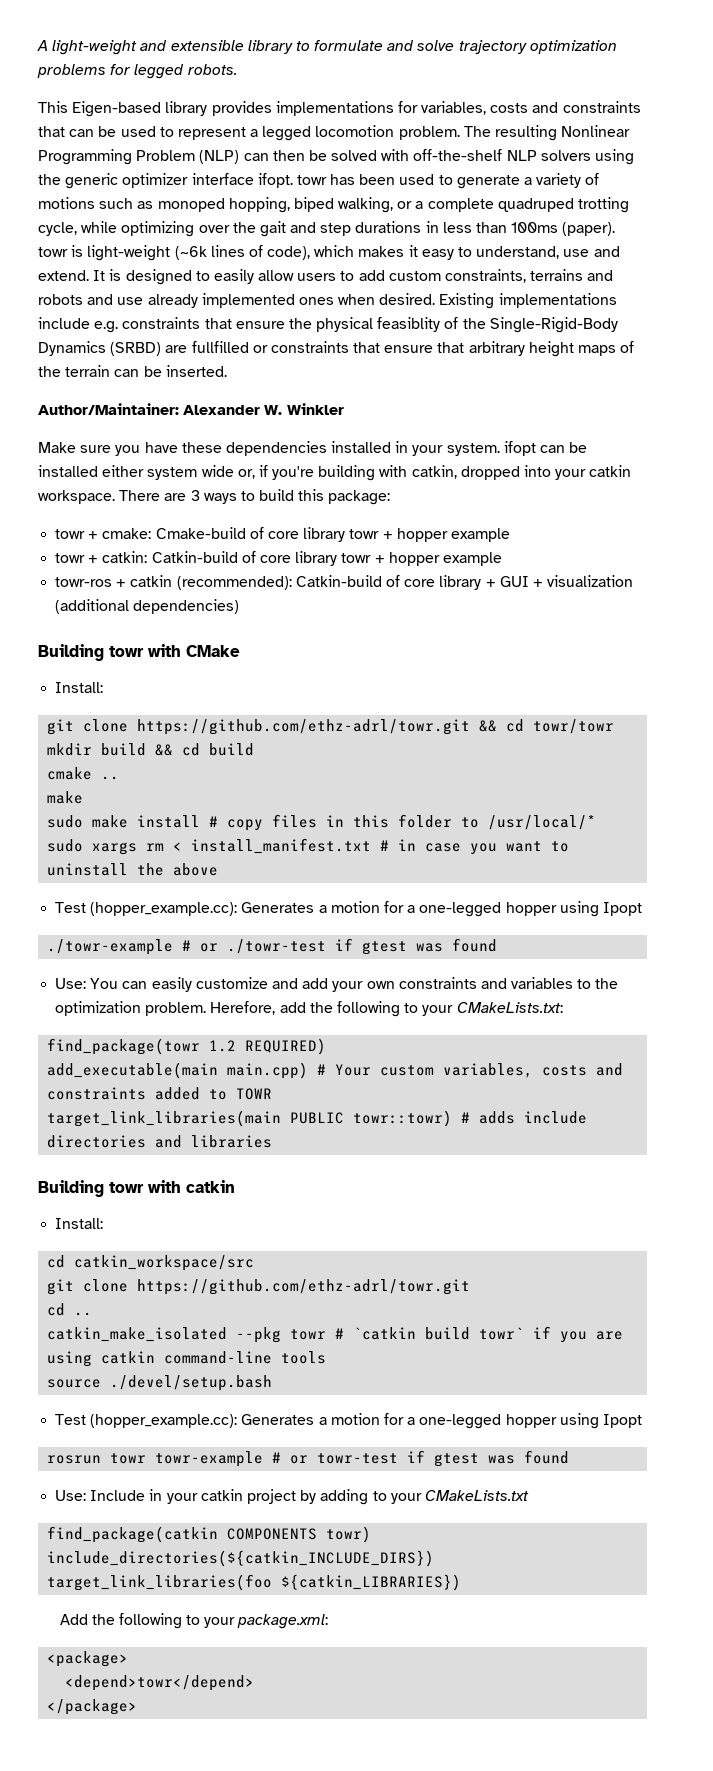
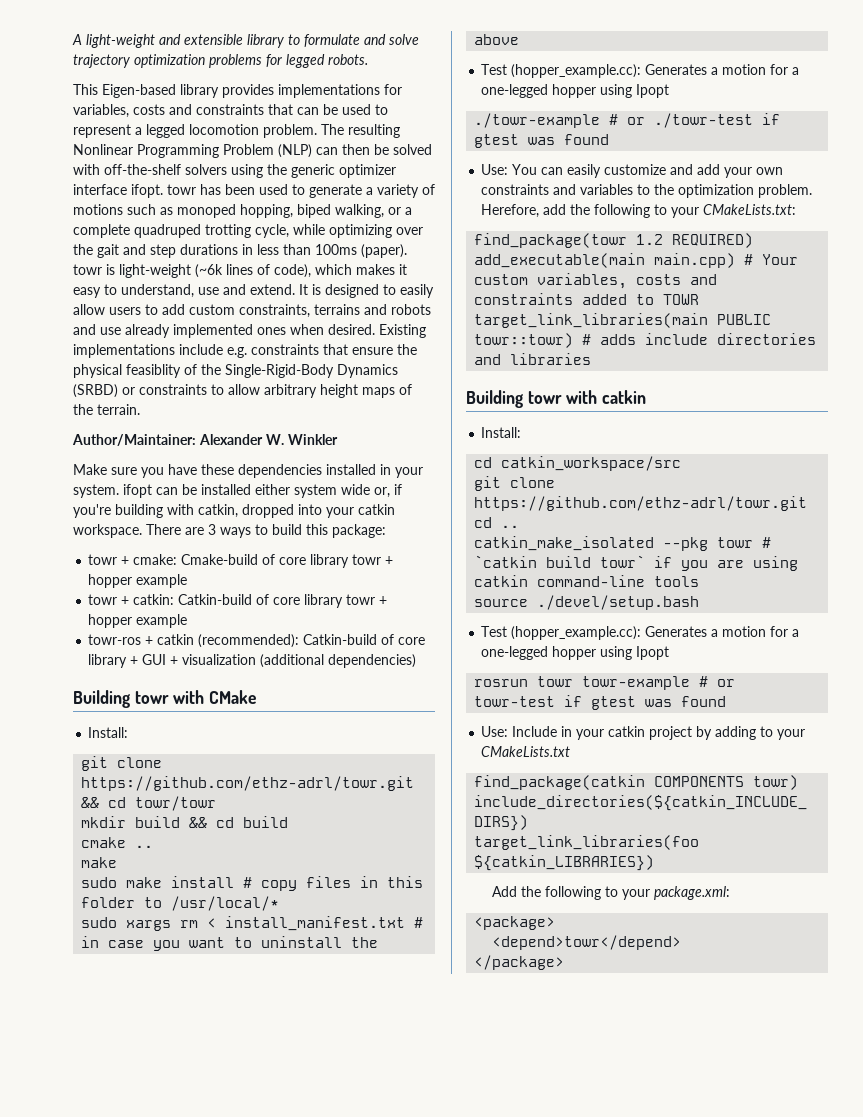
- The resulting Nonlinear Programming Problem (NLP) can then be solved with off-the-shelf NLP solvers using the generic optimizer interface ifopt. towr has been used to generate a variety of motions such as monoped hopping, biped walking, or a complete quadruped trotting cycle, while optimizing over the gait and step durations in less than 100ms (paper). towr is light-weight (~6k lines of code), which makes it easy to understand, use and extend.
+ The resulting Nonlinear Programming Problem (NLP) can then be solved with off-the-shelf solvers using the generic optimizer interface ifopt. towr has been used to generate a variety of motions such as monoped hopping, biped walking, or a complete quadruped trotting cycle, while optimizing over the gait and step durations in less than 100ms (paper). towr is light-weight (~6k lines of code), which makes it easy to understand, use and extend.
- Existing implementations include e.g. constraints that ensure the physical feasiblity of the Single-Rigid-Body Dynamics (SRBD) are fullfilled or constraints that ensure that arbitrary height maps of the terrain can be inserted.
+ Existing implementations include e.g. constraints that ensure the physical feasiblity of the Single-Rigid-Body Dynamics (SRBD) or constraints to allow arbitrary height maps of the terrain.

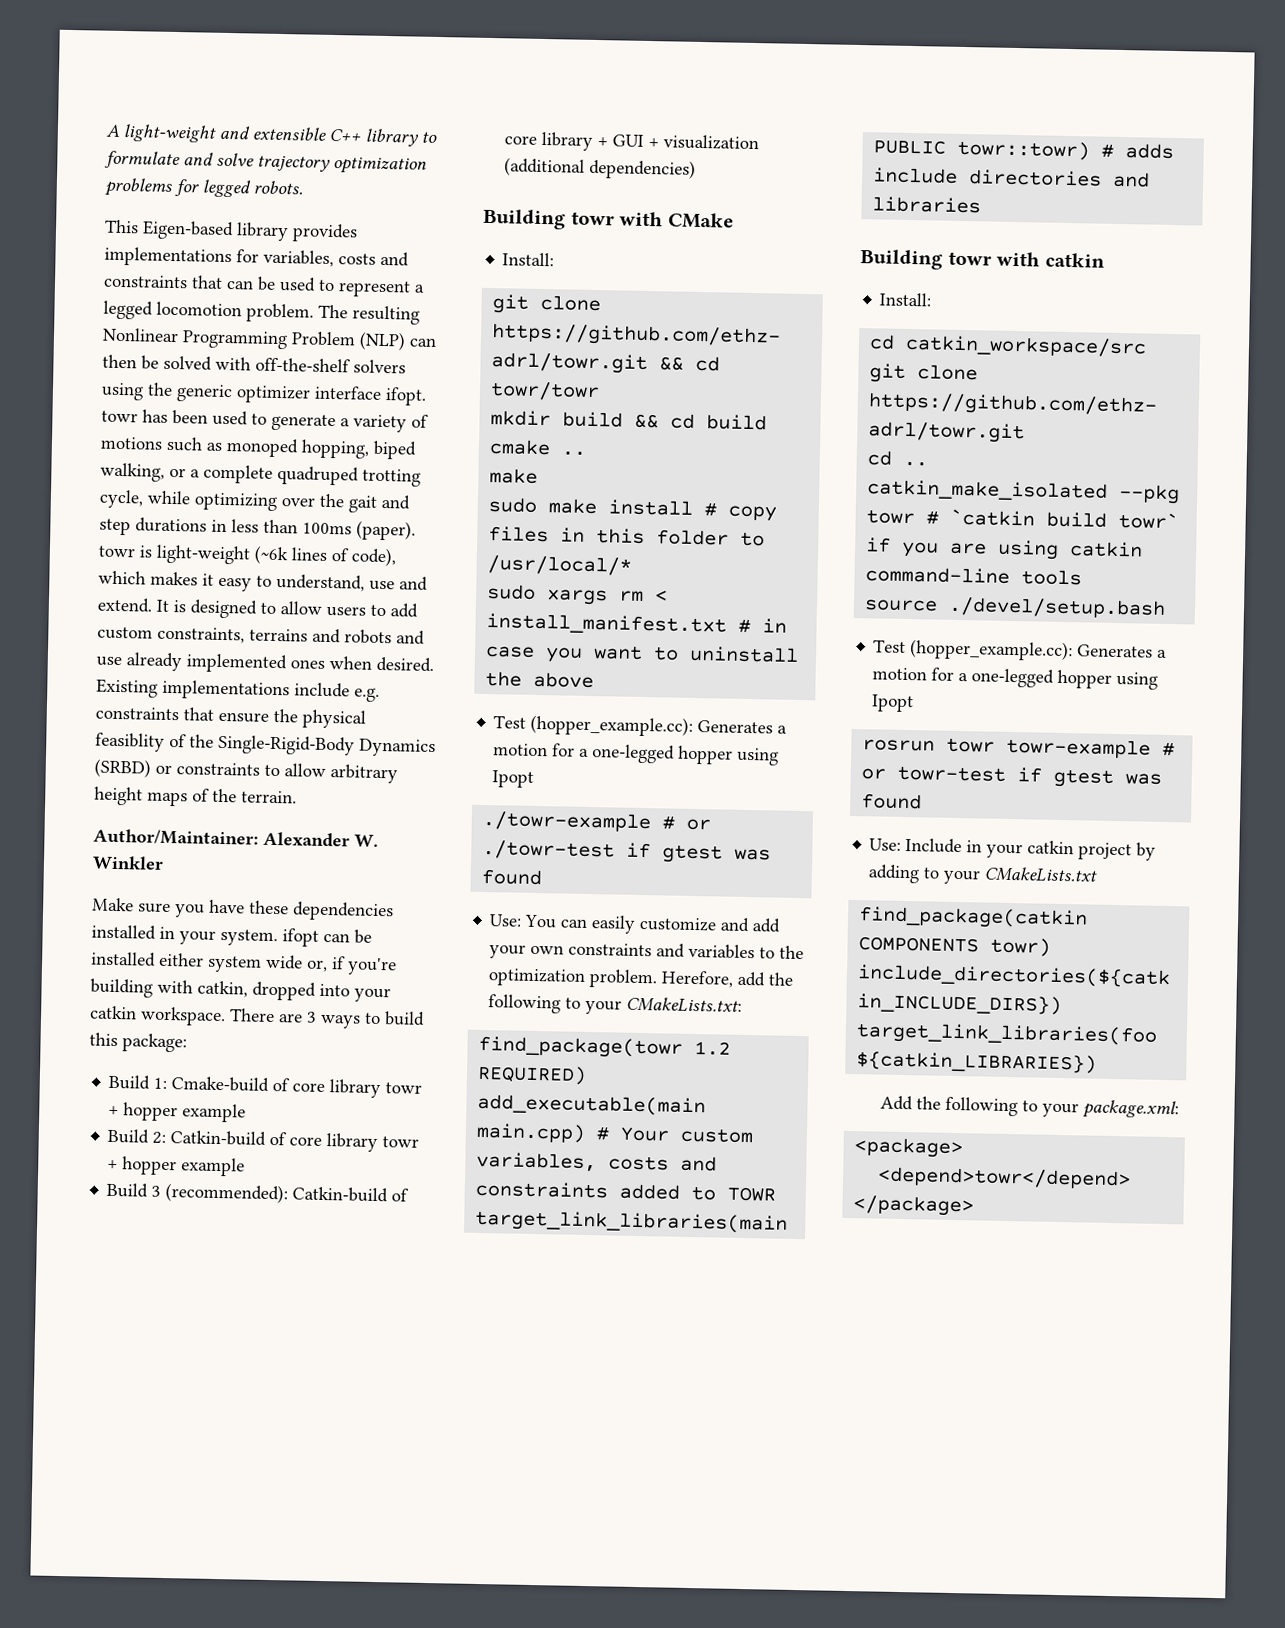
- A light-weight and extensible library to formulate and solve trajectory optimization problems for legged robots.
+ A light-weight and extensible C++ library to formulate and solve trajectory optimization problems for legged robots.
- It is designed to easily allow users to add custom constraints, terrains and robots and use already implemented ones when desired.
+ It is designed to allow users to add custom constraints, terrains and robots and use already implemented ones when desired.
- towr + cmake: Cmake-build of core library towr + hopper example
+ Build 1: Cmake-build of core library towr + hopper example
- towr + catkin: Catkin-build of core library towr + hopper example
+ Build 2: Catkin-build of core library towr + hopper example
- towr-ros + catkin (recommended): Catkin-build of core library + GUI + visualization (additional dependencies)
+ Build 3 (recommended): Catkin-build of core library + GUI + visualization (additional dependencies)

